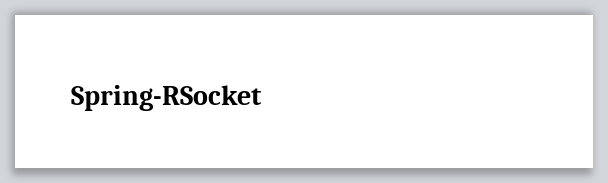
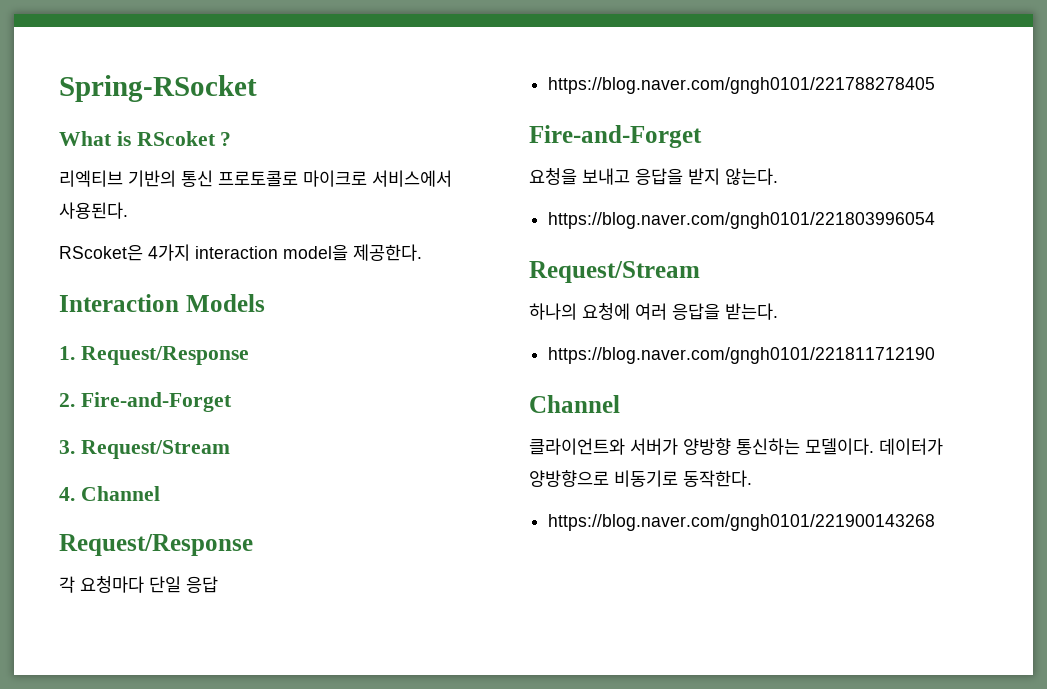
+ What is RScoket ?
+ 리엑티브 기반의 통신 프로토콜로 마이크로 서비스에서 사용된다.
+ RScoket은 4가지 interaction model을 제공한다.
+ Interaction Models
+ 1. Request/Response
+ 2. Fire-and-Forget
+ 3. Request/Stream
+ 4. Channel
+ Request/Response
+ 각 요청마다 단일 응답
+ https://blog.naver.com/gngh0101/221788278405
+ Fire-and-Forget
+ 요청을 보내고 응답을 받지 않는다.
+ https://blog.naver.com/gngh0101/221803996054
+ Request/Stream
+ 하나의 요청에 여러 응답을 받는다.
+ https://blog.naver.com/gngh0101/221811712190
+ Channel
+ 클라이언트와 서버가 양방향 통신하는 모델이다. 데이터가 양방향으로 비동기로 동작한다.
+ https://blog.naver.com/gngh0101/221900143268

